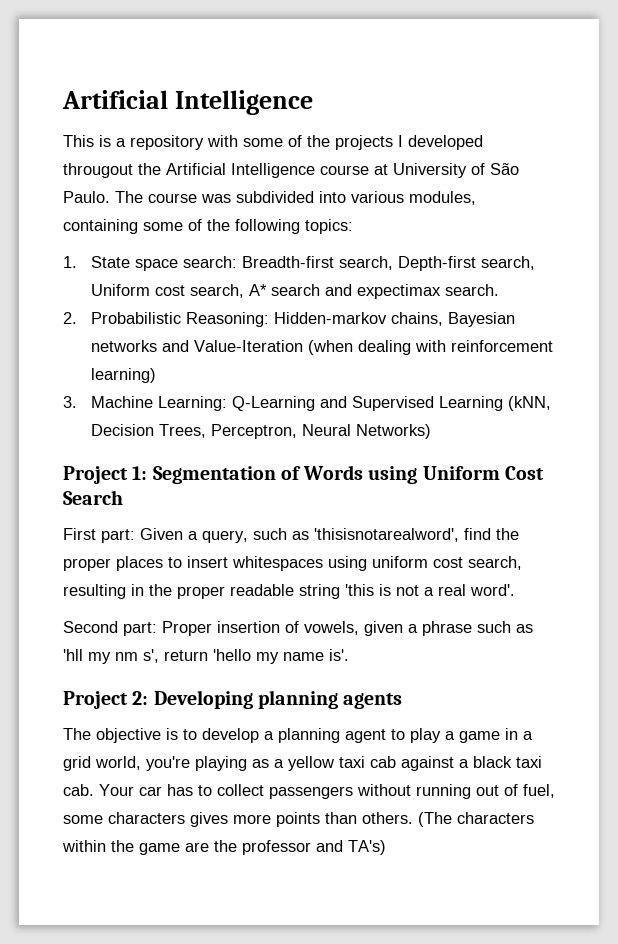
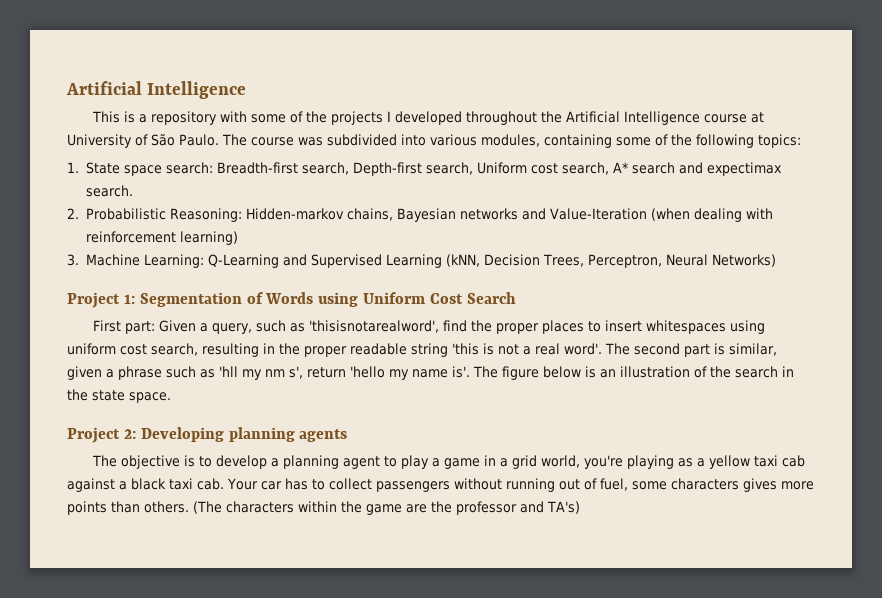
- This is a repository with some of the projects I developed througout the Artificial Intelligence course at University of São Paulo.
+ This is a repository with some of the projects I developed throughout the Artificial Intelligence course at University of São Paulo.
- First part: Given a query, such as 'thisisnotarealword', find the proper places to insert whitespaces using uniform cost search, resulting in the proper readable string 'this is not a real word'.
- Second part: Proper insertion of vowels, given a phrase such as 'hll my nm s', return 'hello my name is'.
+ First part: Given a query, such as 'thisisnotarealword', find the proper places to insert whitespaces using uniform cost search, resulting in the proper readable string 'this is not a real word'. The second part is similar, given a phrase such as 'hll my nm s', return 'hello my name is'. The figure below is an illustration of the search in the state space.

